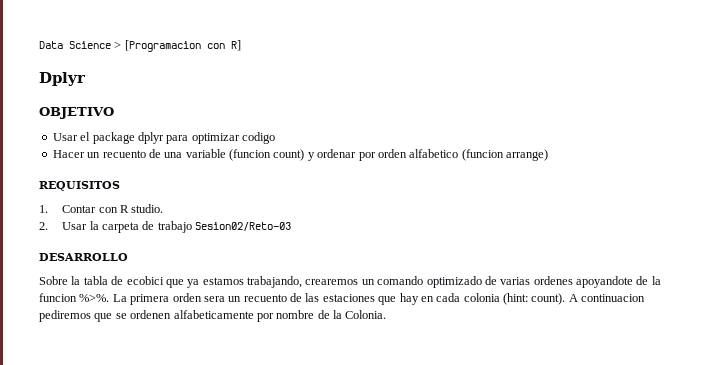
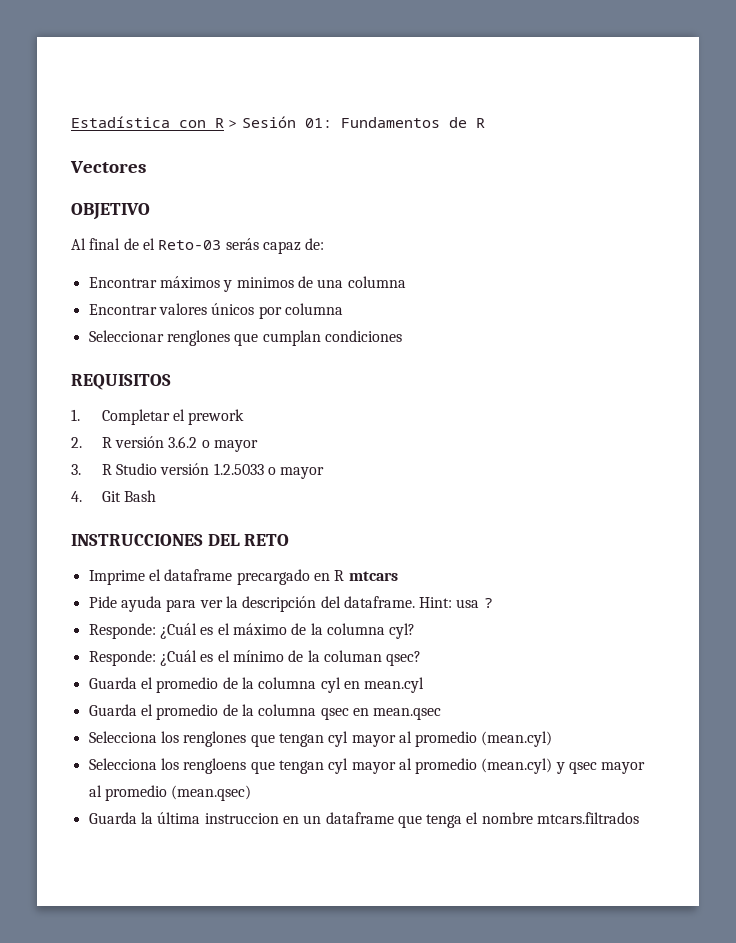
- Data Science > [Programacion con R]
- Dplyr
+ Estadística con R > Sesión 01: Fundamentos de R
+ Vectores
  OBJETIVO
- Usar el package dplyr para optimizar codigo
- Hacer un recuento de una variable (funcion count) y ordenar por orden alfabetico (funcion arrange)
+ Al final de el Reto-03 serás capaz de:
+ Encontrar máximos y minimos de una columna
+ Encontrar valores únicos por columna
+ Seleccionar renglones que cumplan condiciones
  REQUISITOS
- 1. Contar con R studio.
- 2. Usar la carpeta de trabajo Sesion02/Reto-03
- DESARROLLO
- Sobre la tabla de ecobici que ya estamos trabajando, crearemos un comando optimizado de varias ordenes apoyandote de la funcion %>%. La primera orden sera un recuento de las estaciones que hay en cada colonia (hint: count). A continuacion pediremos que se ordenen alfabeticamente por nombre de la Colonia.
+ 1. Completar el prework
+ 2. R versión 3.6.2 o mayor
+ 3. R Studio versión 1.2.5033 o mayor
+ 4. Git Bash
+ INSTRUCCIONES DEL RETO
+ Imprime el dataframe precargado en R mtcars
+ Pide ayuda para ver la descripción del dataframe. Hint: usa ?
+ Responde: ¿Cuál es el máximo de la columna cyl?
+ Responde: ¿Cuál es el mínimo de la columan qsec?
+ Guarda el promedio de la columna cyl en mean.cyl
+ Guarda el promedio de la columna qsec en mean.qsec
+ Selecciona los renglones que tengan cyl mayor al promedio (mean.cyl)
+ Selecciona los rengloens que tengan cyl mayor al promedio (mean.cyl) y qsec mayor al promedio (mean.qsec)
+ Guarda la última instruccion en un dataframe que tenga el nombre mtcars.filtrados

